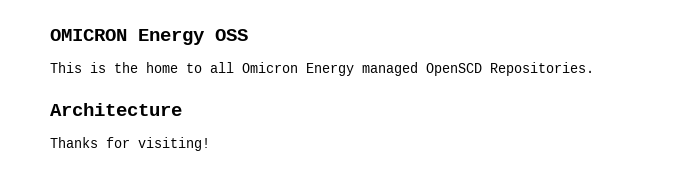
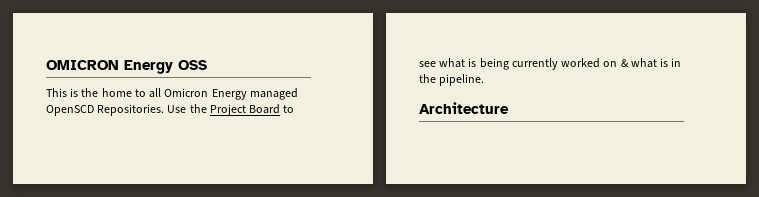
- This is the home to all Omicron Energy managed OpenSCD Repositories.
+ This is the home to all Omicron Energy managed OpenSCD Repositories. Use the Project Board to see what is being currently worked on & what is in the pipeline.
  Architecture
- Thanks for visiting!

